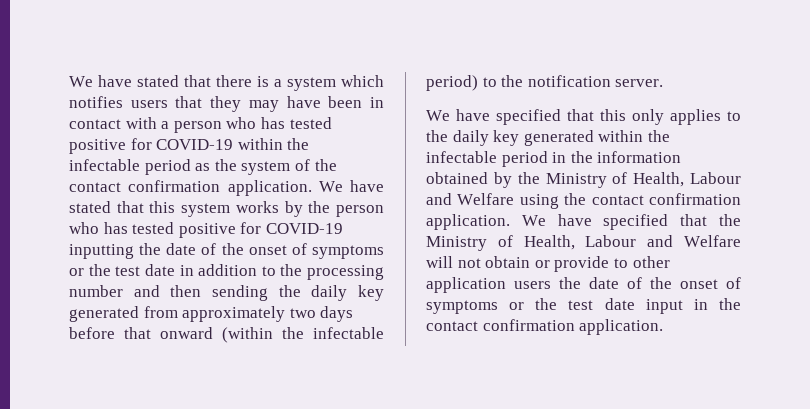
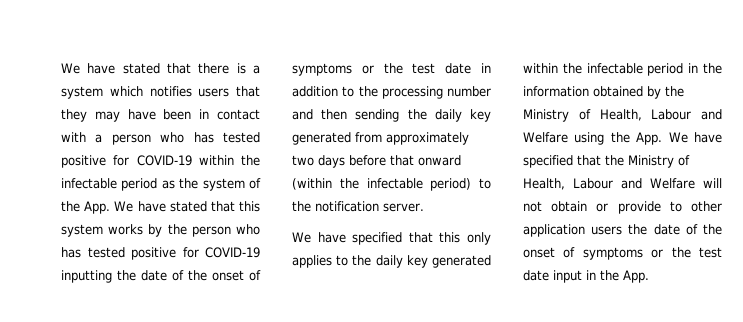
- We have stated that there is a system which notifies users that they may have been in contact with a person who has tested positive for COVID-19 within the infectable period as the system of the contact confirmation application. We have stated that this system works by the person who has tested positive for COVID-19 inputting the date of the onset of symptoms or the test date in addition to the processing number and then sending the daily key generated from approximately two days before that onward (within the infectable period) to the notification server.
+ We have stated that there is a system which notifies users that they may have been in contact with a person who has tested positive for COVID-19 within the infectable period as the system of the App. We have stated that this system works by the person who has tested positive for COVID-19 inputting the date of the onset of symptoms or the test date in addition to the processing number and then sending the daily key generated from approximately two days before that onward (within the infectable period) to the notification server.
- We have specified that this only applies to the daily key generated within the infectable period in the information obtained by the Ministry of Health, Labour and Welfare using the contact confirmation application. We have specified that the Ministry of Health, Labour and Welfare will not obtain or provide to other application users the date of the onset of symptoms or the test date input in the contact confirmation application.
+ We have specified that this only applies to the daily key generated within the infectable period in the information obtained by the Ministry of Health, Labour and Welfare using the App. We have specified that the Ministry of Health, Labour and Welfare will not obtain or provide to other application users the date of the onset of symptoms or the test date input in the App.

